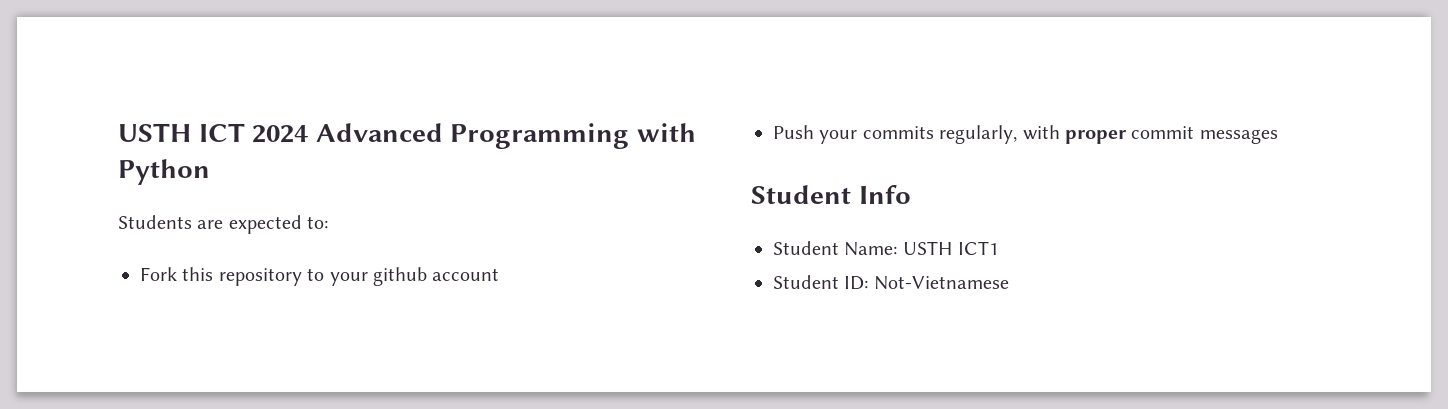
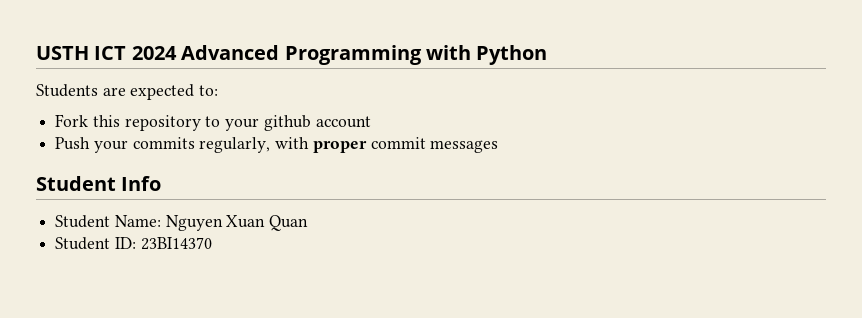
- Student Name: USTH ICT1
+ Student Name: Nguyen Xuan Quan
- Student ID: Not-Vietnamese
+ Student ID: 23BI14370

